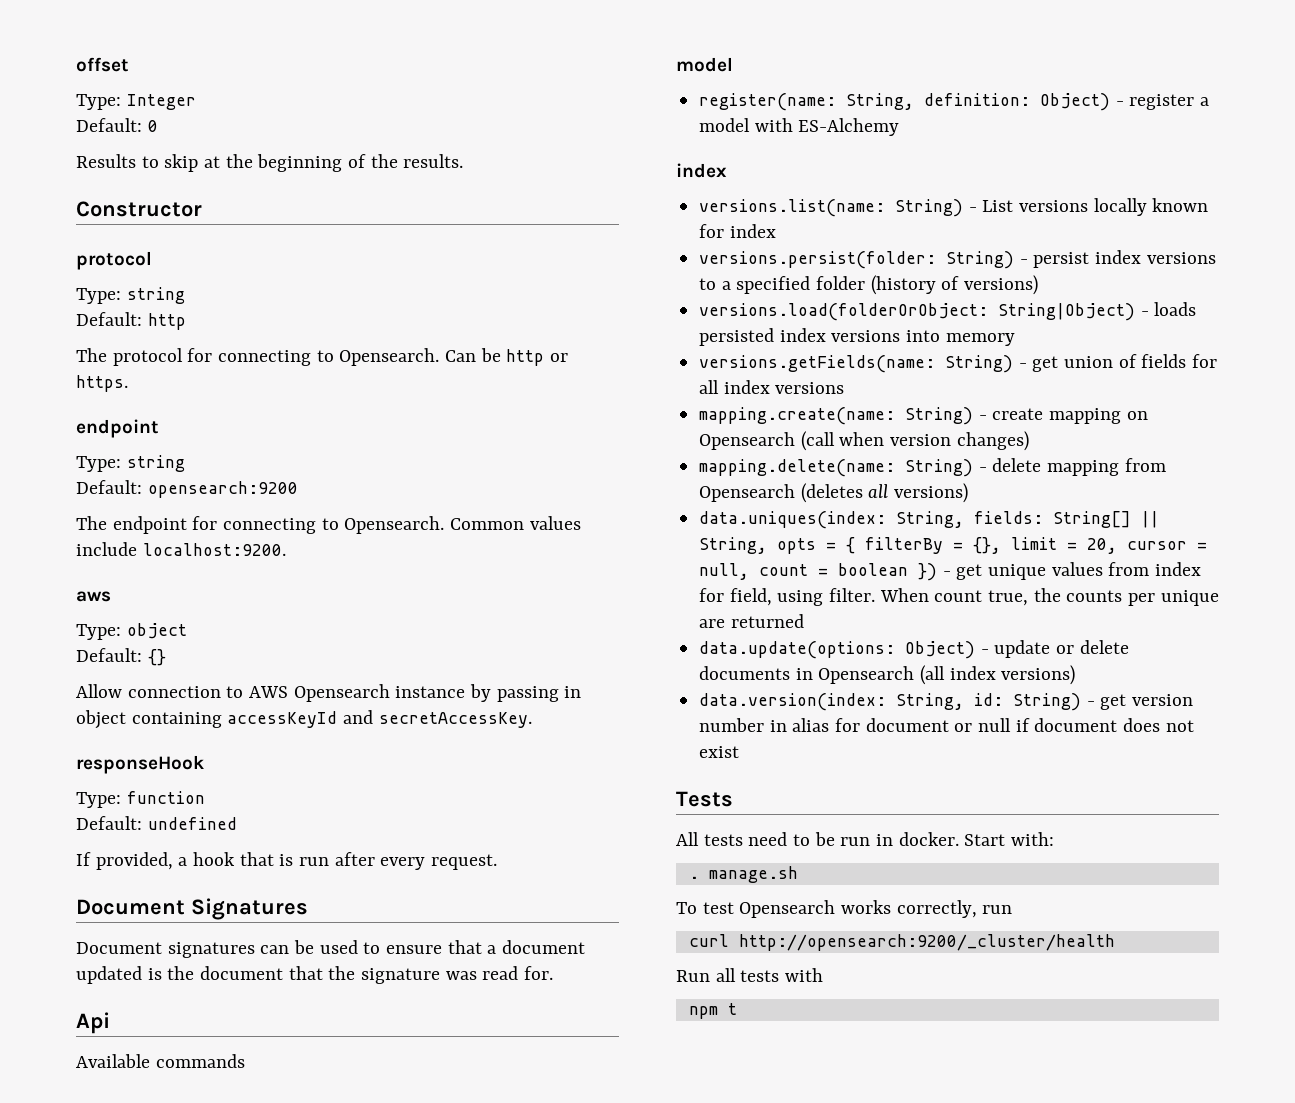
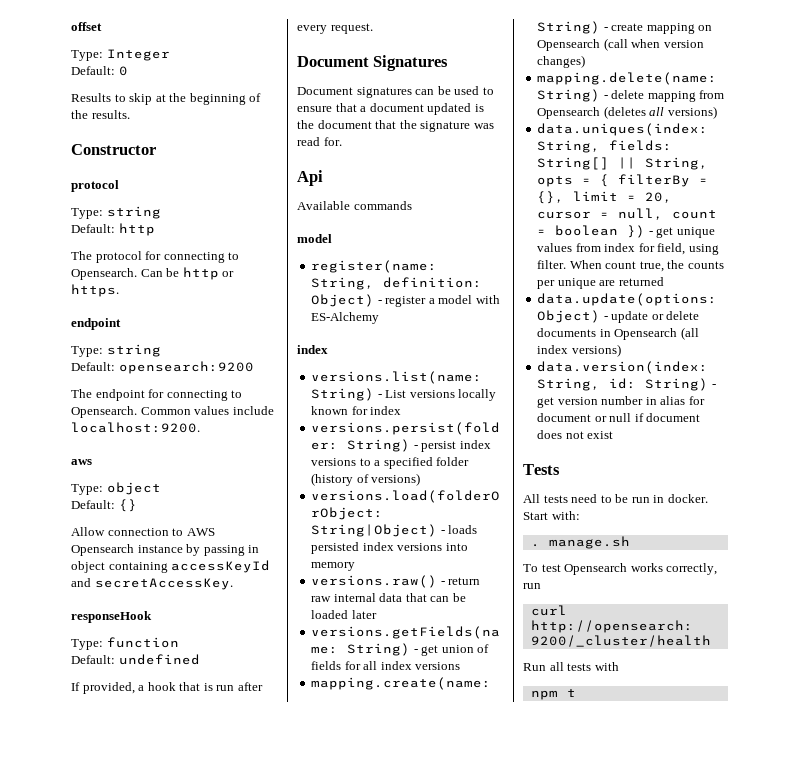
+ versions.raw() - return raw internal data that can be loaded later

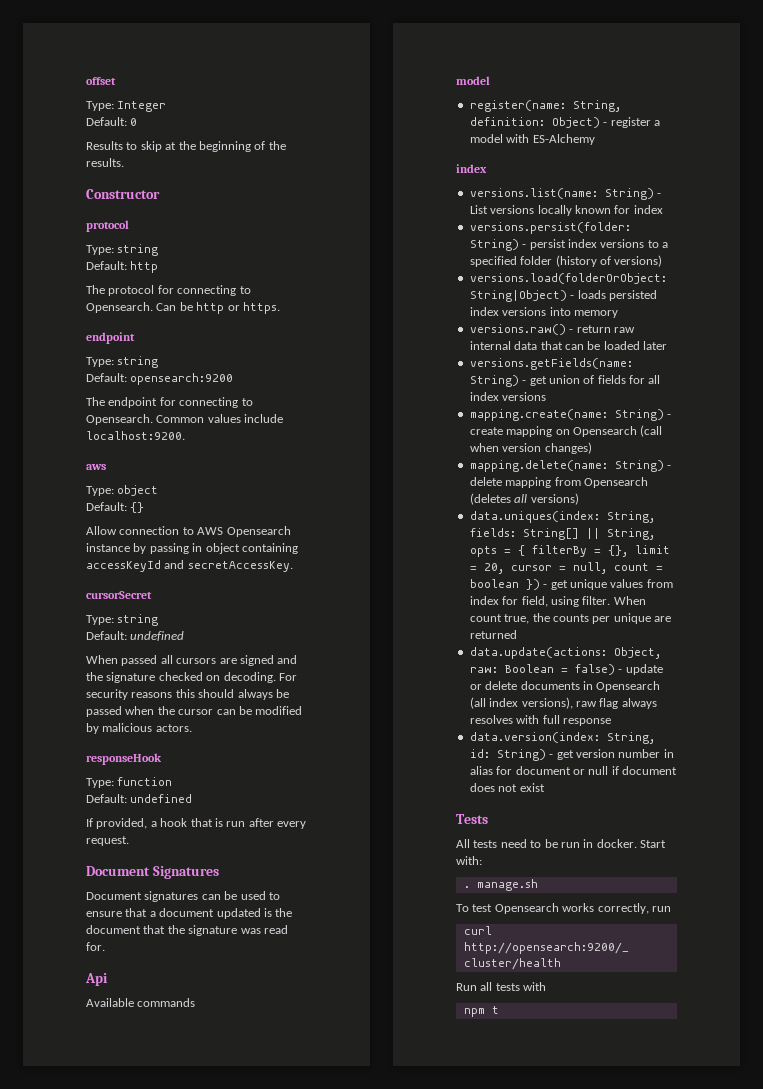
+ cursorSecret
+ Type: string
+ Default: undefined
+ When passed all cursors are signed and the signature checked on decoding. For security reasons this should always be passed when the cursor can be modified by malicious actors.
- data.update(options: Object) - update or delete documents in Opensearch (all index versions)
+ data.update(actions: Object, raw: Boolean = false) - update or delete documents in Opensearch (all index versions), raw flag always resolves with full response

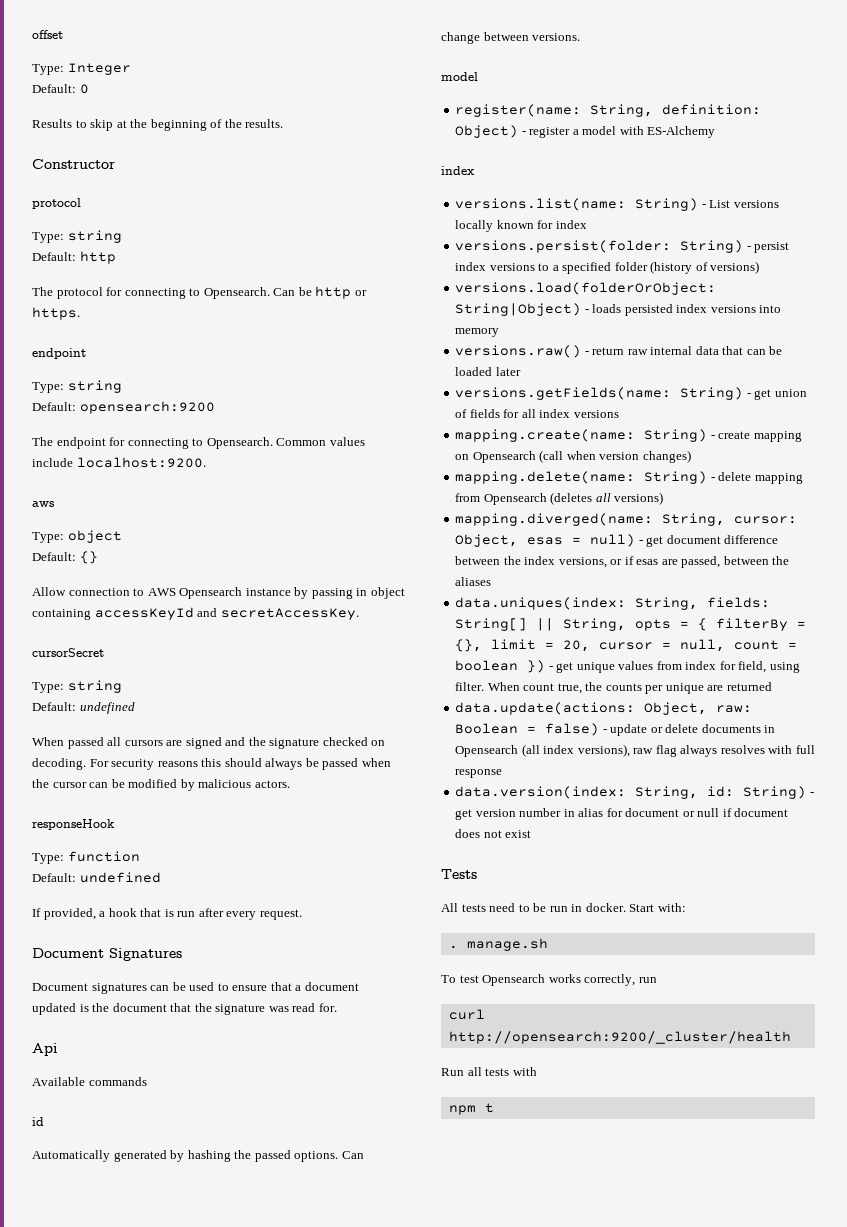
+ id
+ Automatically generated by hashing the passed options. Can change between versions.
+ mapping.diverged(name: String, cursor: Object, esas = null) - get document difference between the index versions, or if esas are passed, between the aliases

